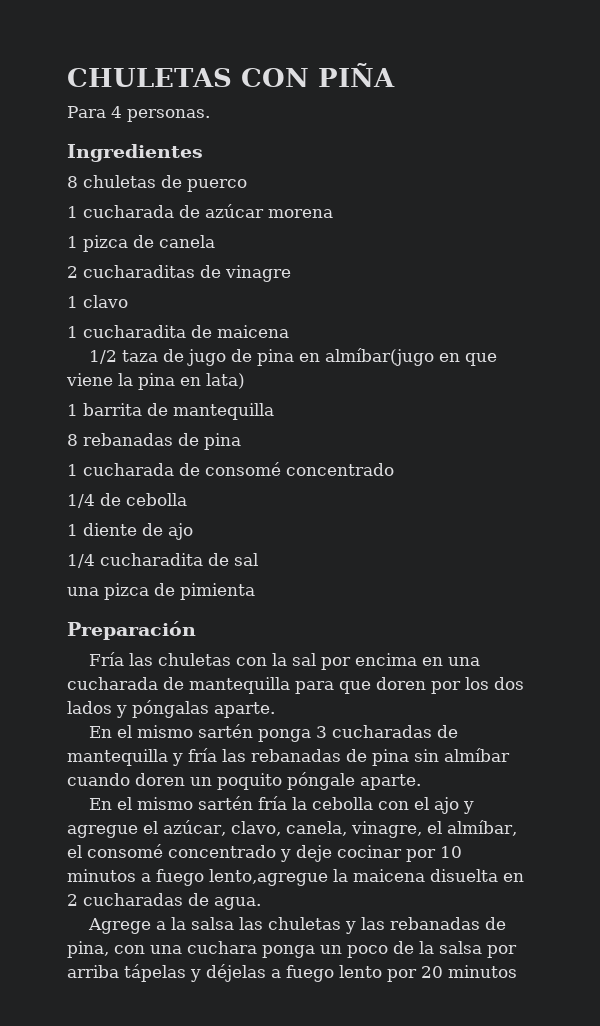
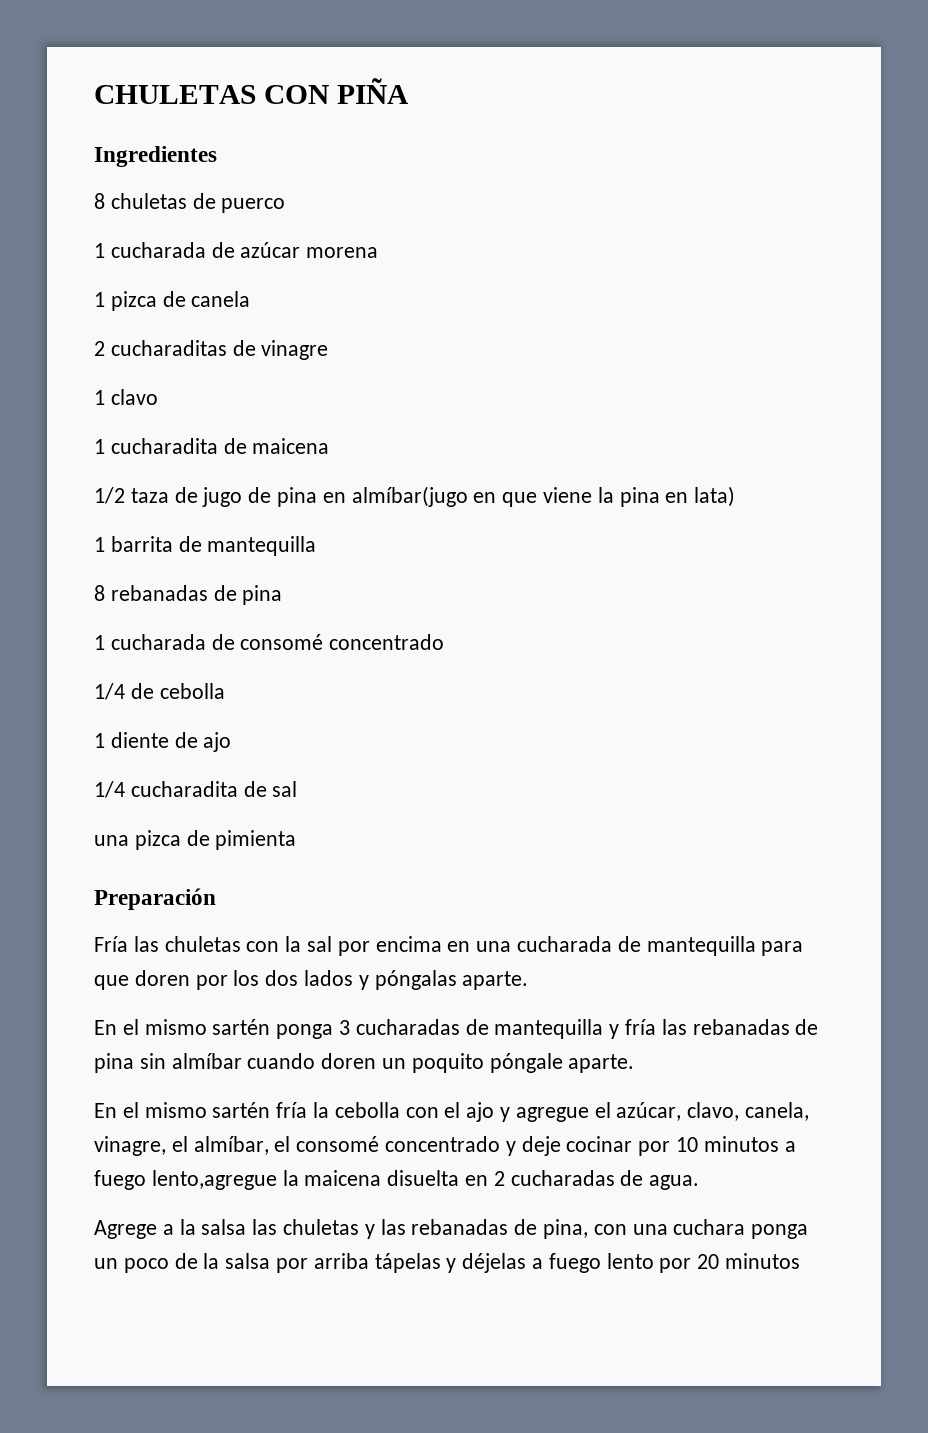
- Para 4 personas.

